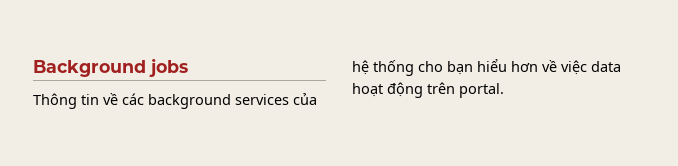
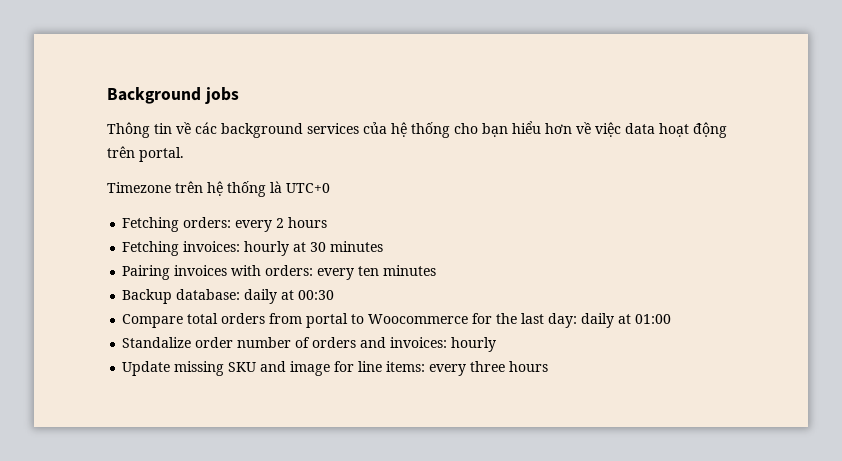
+ Timezone trên hệ thống là UTC+0
+ Fetching orders: every 2 hours
+ Fetching invoices: hourly at 30 minutes
+ Pairing invoices with orders: every ten minutes
+ Backup database: daily at 00:30
+ Compare total orders from portal to Woocommerce for the last day: daily at 01:00
+ Standalize order number of orders and invoices: hourly
+ Update missing SKU and image for line items: every three hours

